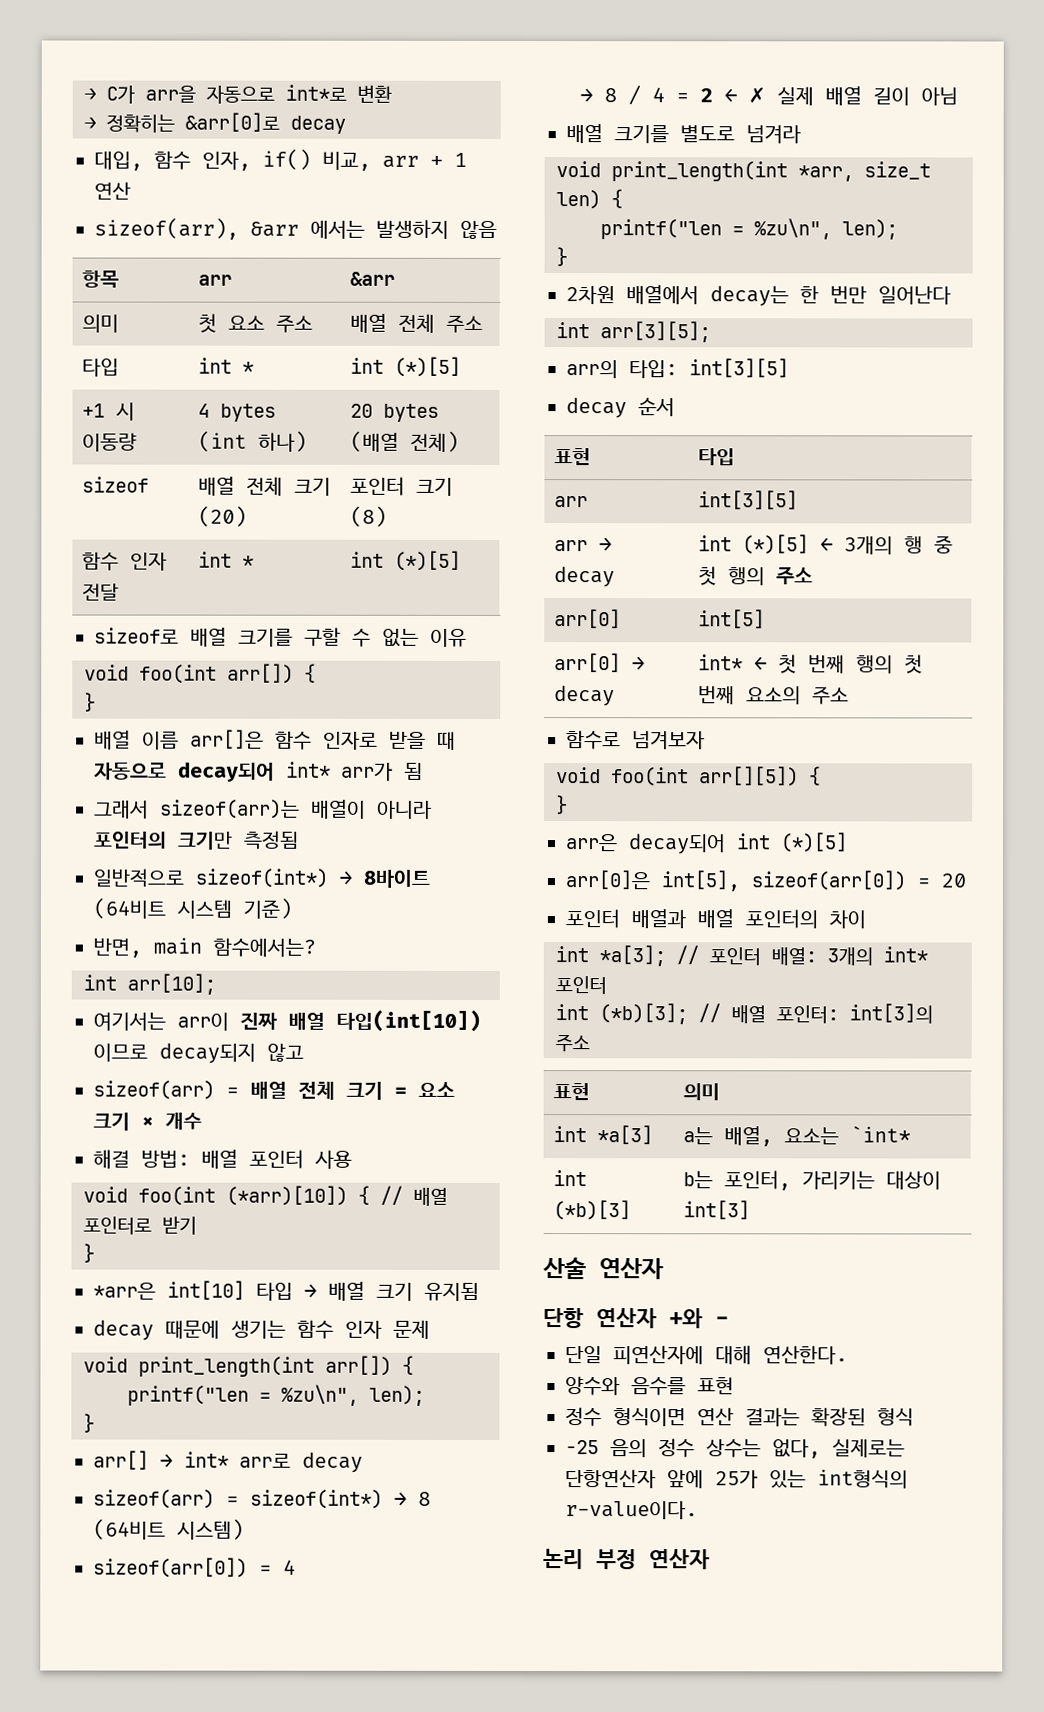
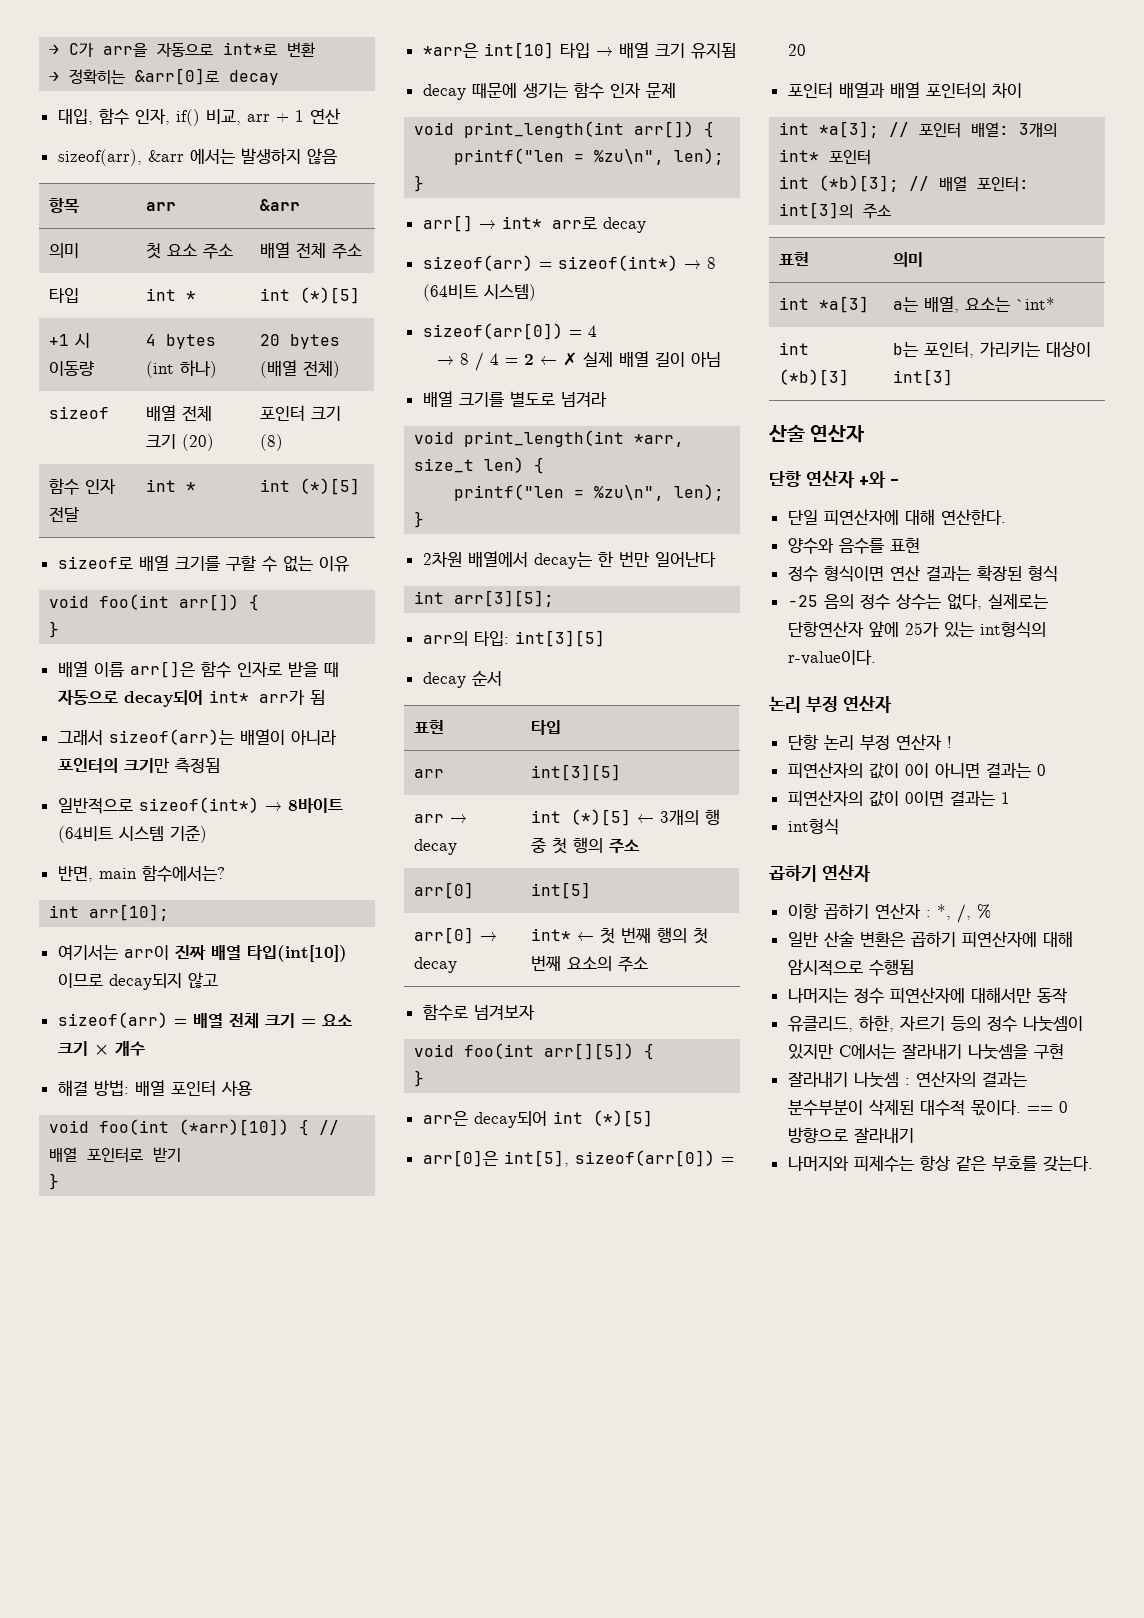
+ 단항 논리 부정 연산자 !
+ 피연산자의 값이 0이 아니면 결과는 0
+ 피연산자의 값이 0이면 결과는 1
+ int형식
+ 곱하기 연산자
+ 이항 곱하기 연산자 : *, /, %
+ 일반 산술 변환은 곱하기 피연산자에 대해 암시적으로 수행됨
+ 나머지는 정수 피연산자에 대해서만 동작
+ 유클리드, 하한, 자르기 등의 정수 나눗셈이 있지만 C에서는 잘라내기 나눗셈을 구현
+ 잘라내기 나눗셈 : 연산자의 결과는 분수부분이 삭제된 대수적 몫이다. == 0 방향으로 잘라내기
+ 나머지와 피제수는 항상 같은 부호를 갖는다.

